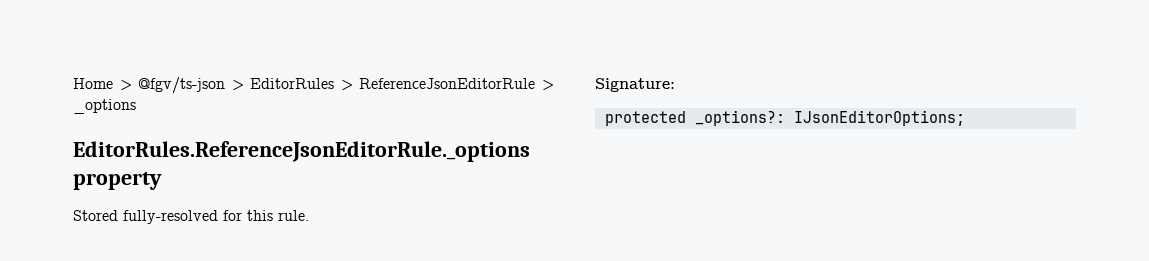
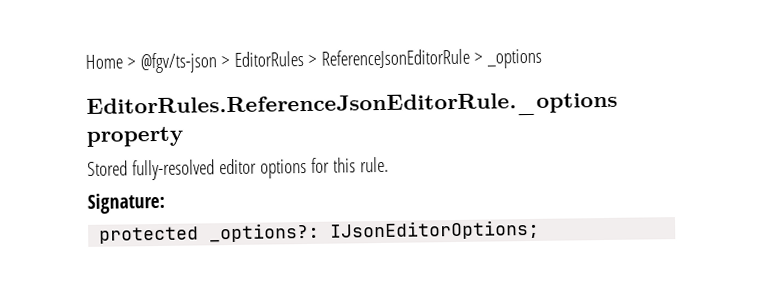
- Stored fully-resolved for this rule.
+ Stored fully-resolved editor options for this rule.

